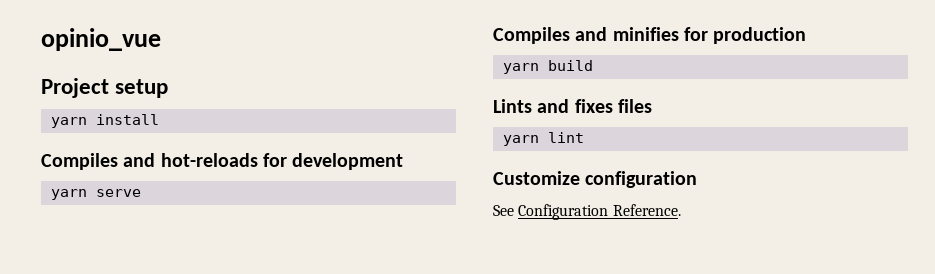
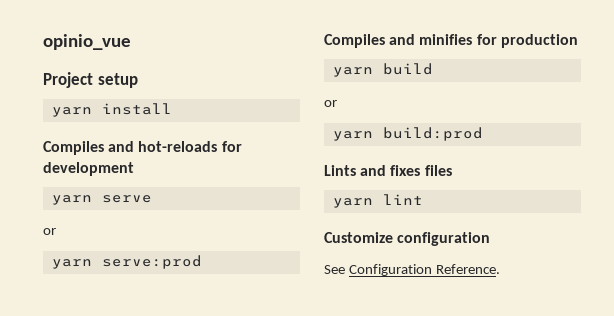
  yarn serve
+ or
+ yarn serve:prod
  yarn build
+ or
+ yarn build:prod

